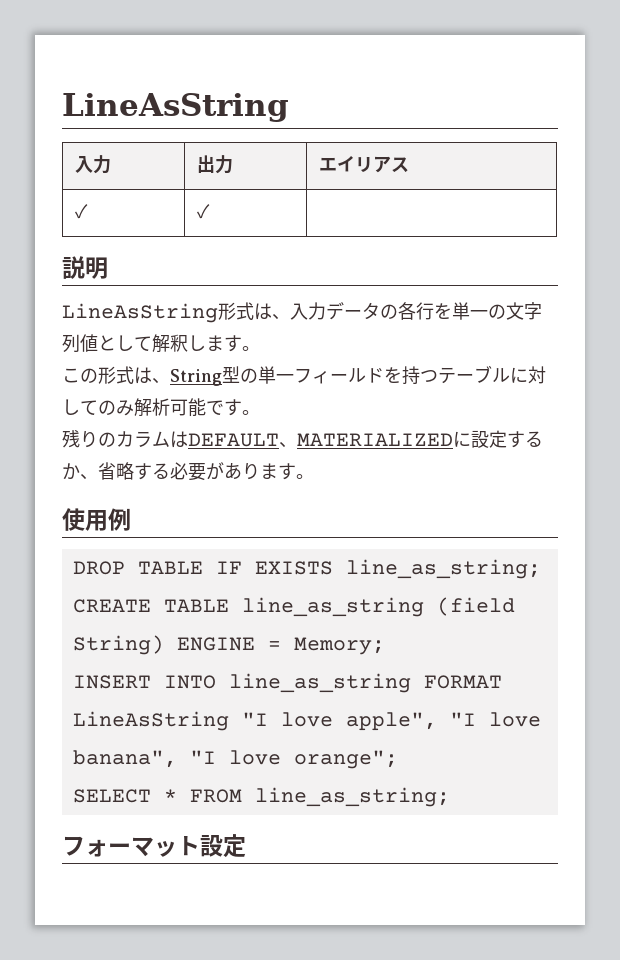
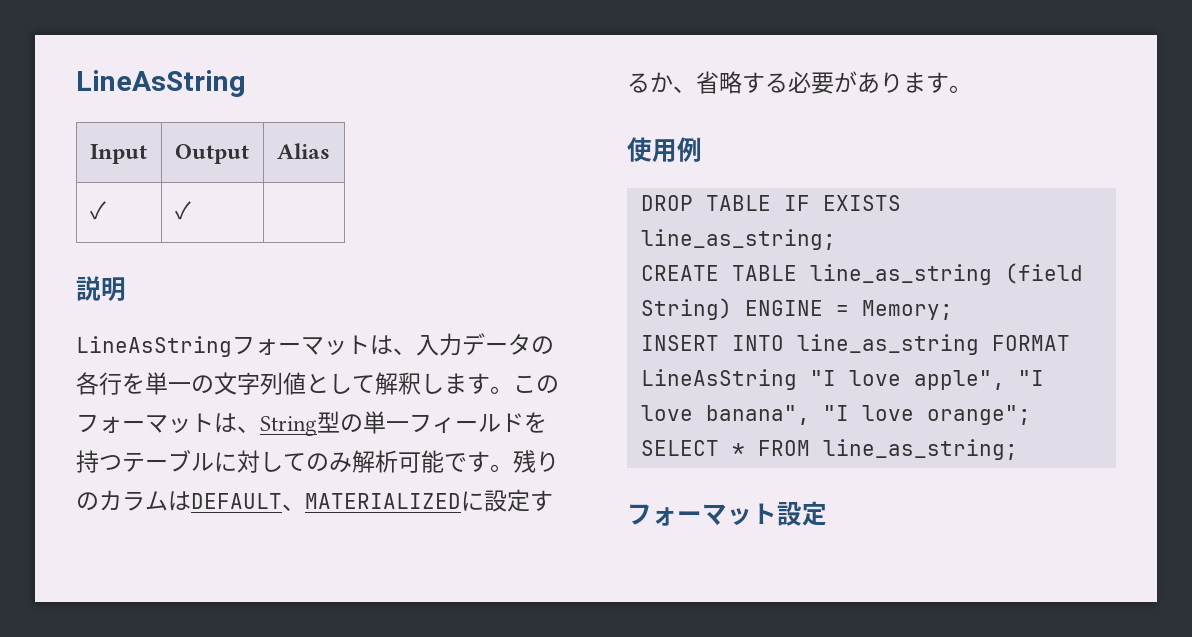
- 入力 | 出力 | エイリアス
+ Input | Output | Alias
- LineAsString形式は、入力データの各行を単一の文字列値として解釈します。
- この形式は、String型の単一フィールドを持つテーブルに対してのみ解析可能です。
- 残りのカラムはDEFAULT、MATERIALIZEDに設定するか、省略する必要があります。
+ LineAsStringフォーマットは、入力データの各行を単一の文字列値として解釈します。このフォーマットは、String型の単一フィールドを持つテーブルに対してのみ解析可能です。残りのカラムはDEFAULT、MATERIALIZEDに設定するか、省略する必要があります。

